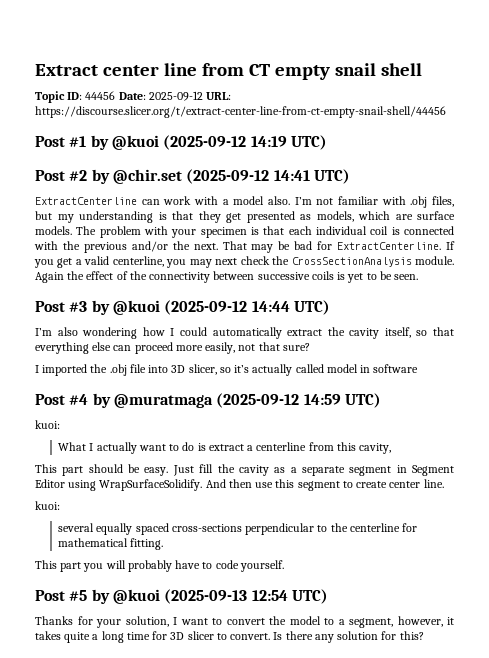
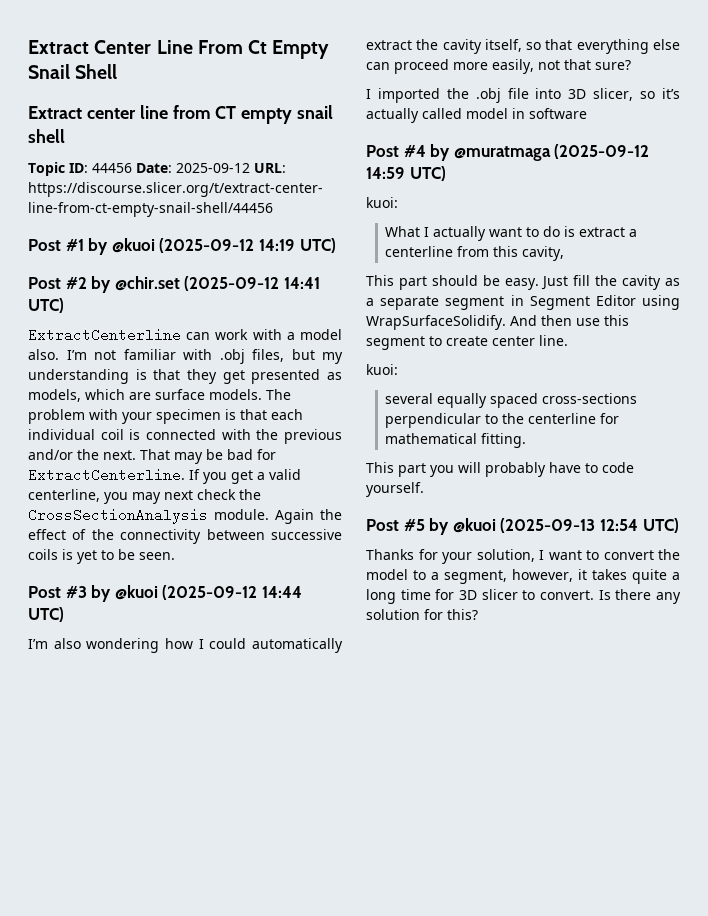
+ Extract Center Line From Ct Empty Snail Shell

